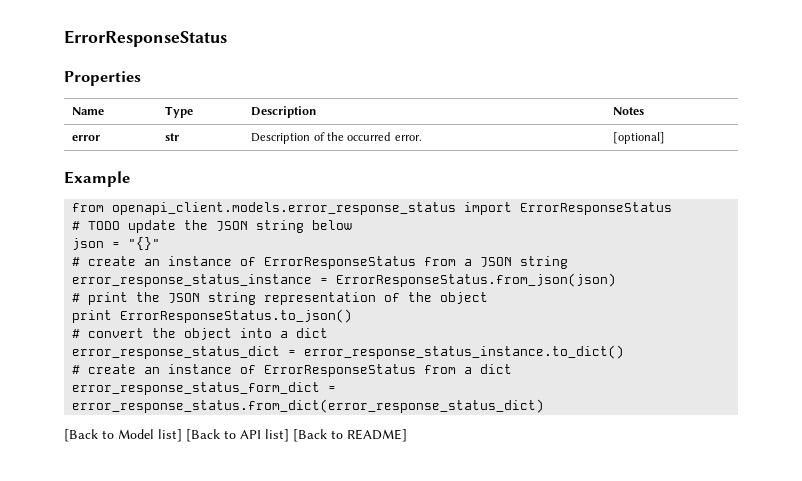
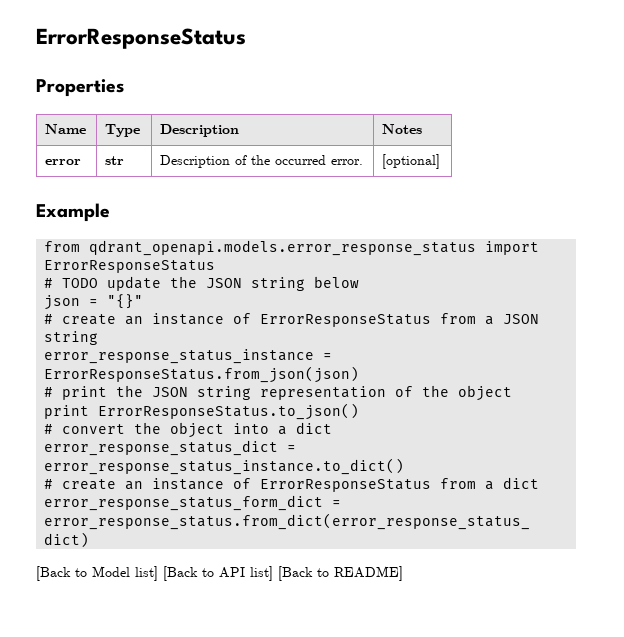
- from openapi_client.models.error_response_status import ErrorResponseStatus
+ from qdrant_openapi.models.error_response_status import ErrorResponseStatus

